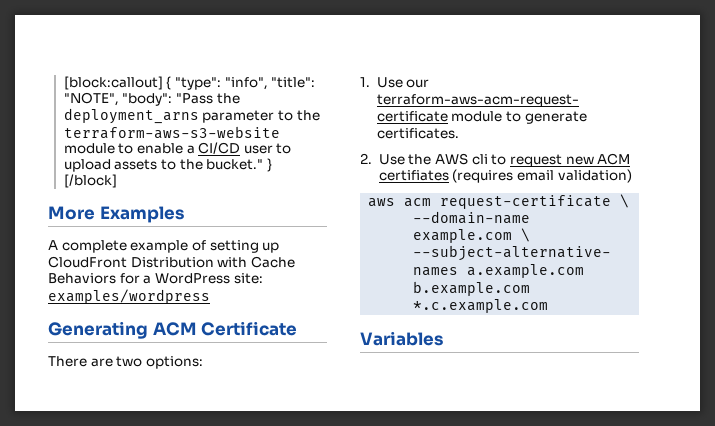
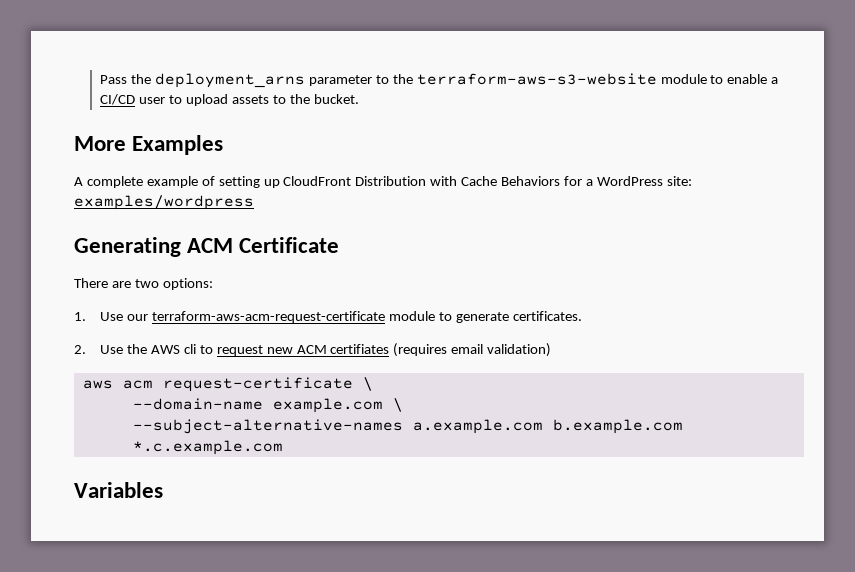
- [block:callout] { "type": "info", "title": "NOTE", "body": "Pass the deployment_arns parameter to the terraform-aws-s3-website module to enable a CI/CD user to upload assets to the bucket." } [/block]
+ Pass the deployment_arns parameter to the terraform-aws-s3-website module to enable a CI/CD user to upload assets to the bucket.

